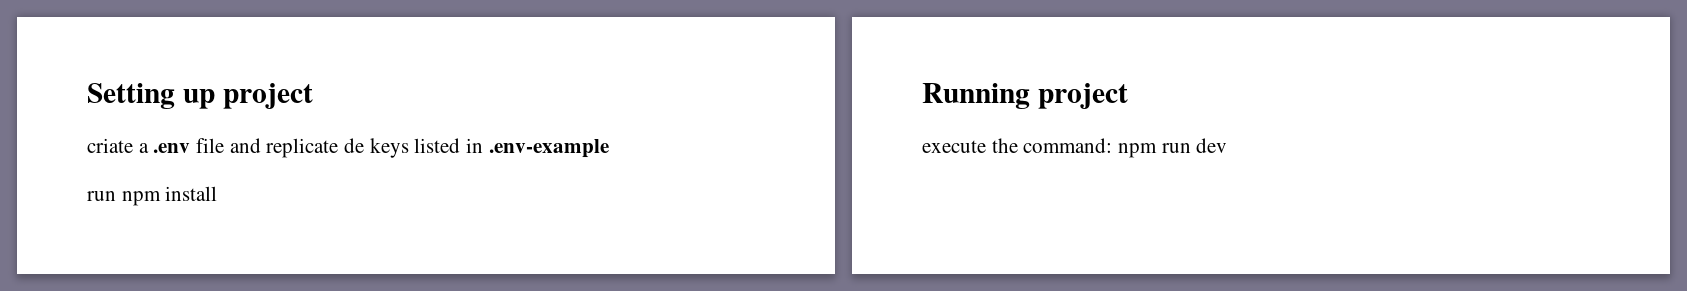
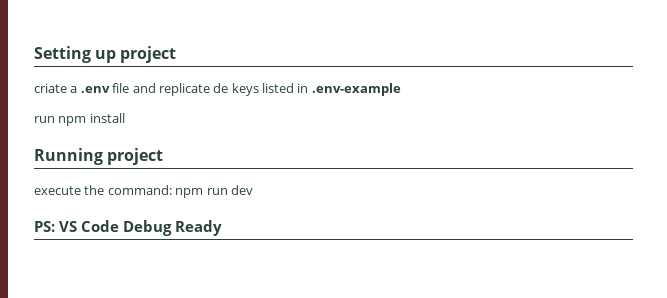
+ PS: VS Code Debug Ready

